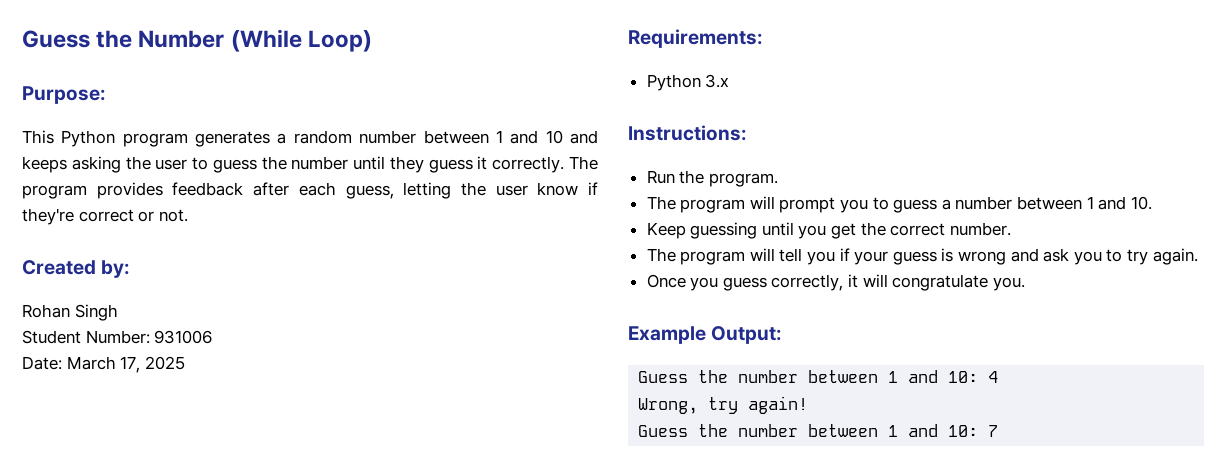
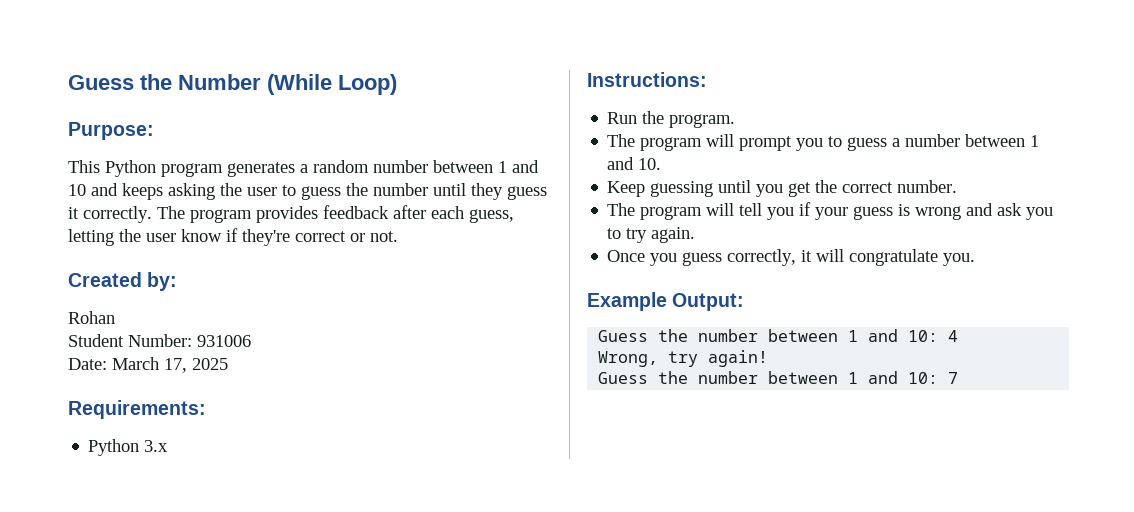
- Rohan Singh
+ Rohan

